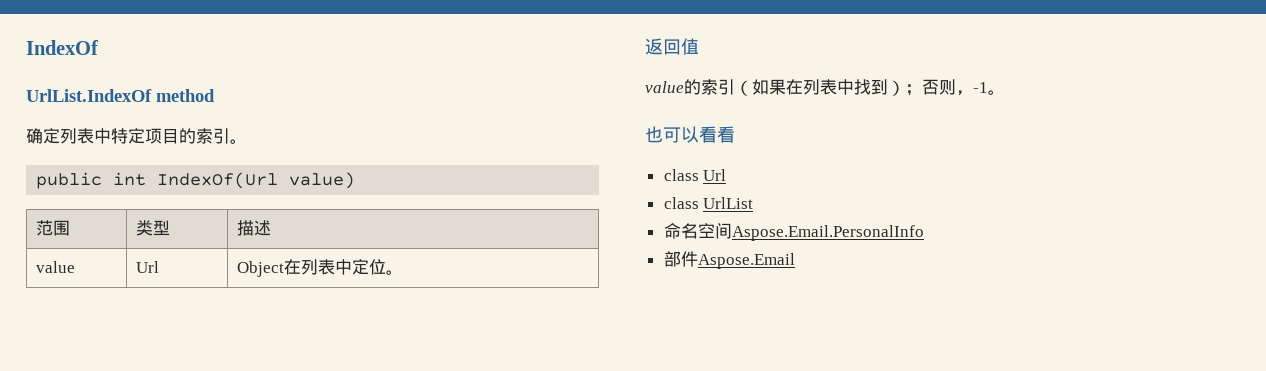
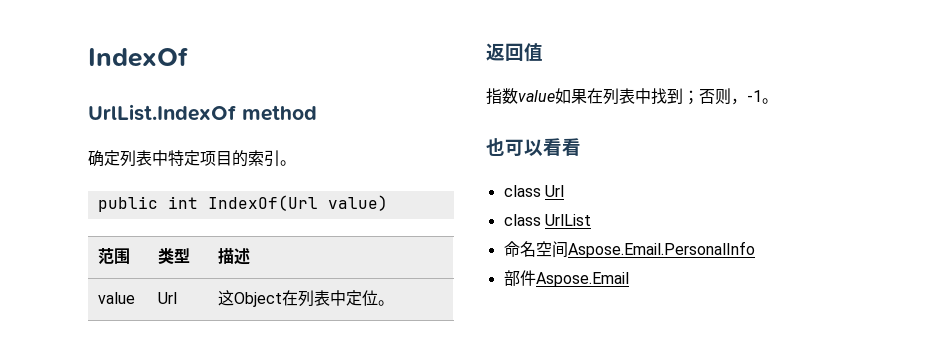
- value | Url | Object在列表中定位。
+ value | Url | 这Object在列表中定位。
- value的索引（如果在列表中找到）；否则，-1。
+ 指数value如果在列表中找到；否则，-1。

